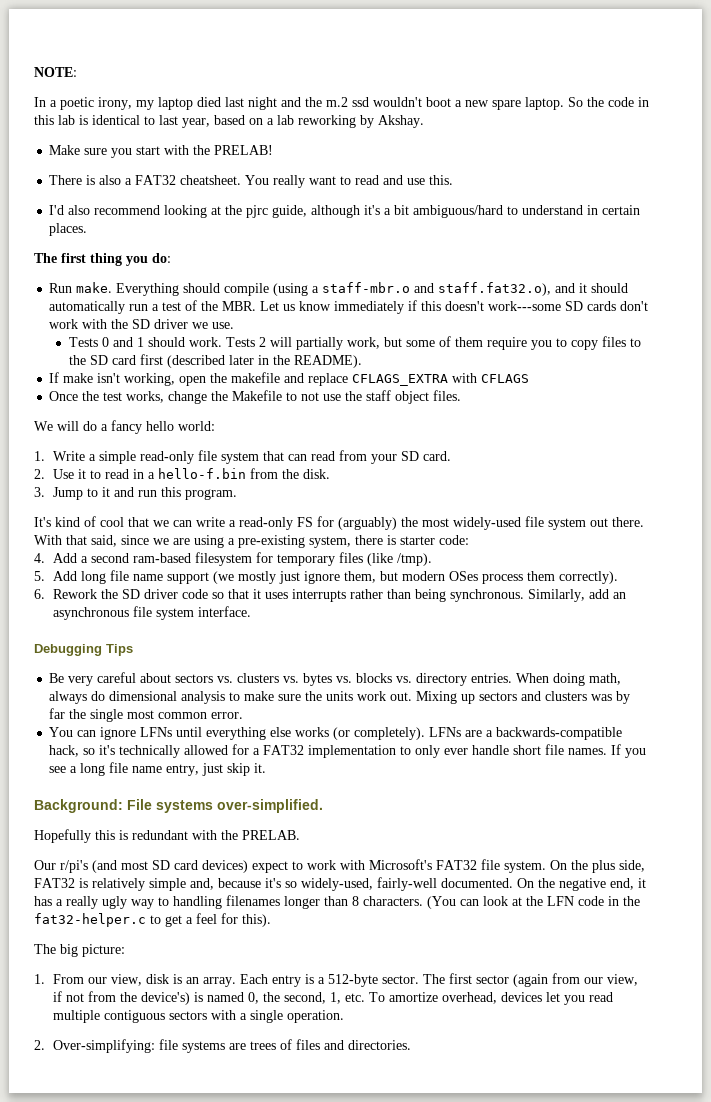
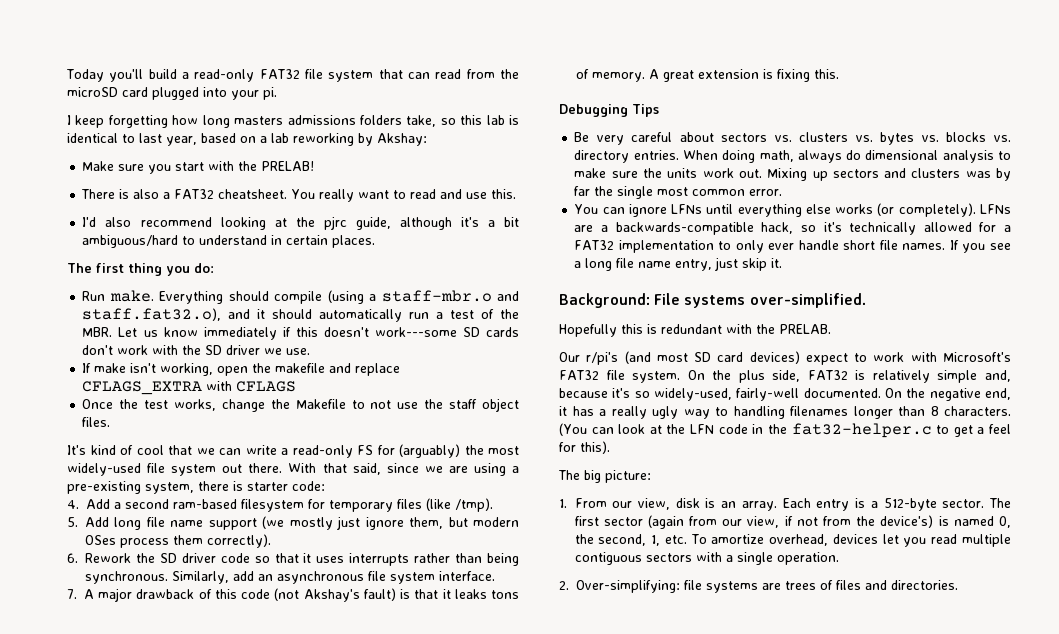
- NOTE:
- In a poetic irony, my laptop died last night and the m.2 ssd wouldn't boot a new spare laptop. So the code in this lab is identical to last year, based on a lab reworking by Akshay.
+ Today you'll build a read-only FAT32 file system that can read from the microSD card plugged into your pi.
+ I keep forgetting how long masters admissions folders take, so this lab is identical to last year, based on a lab reworking by Akshay:
- Tests 0 and 1 should work. Tests 2 will partially work, but some of them require you to copy files to the SD card first (described later in the README).
- We will do a fancy hello world:
- 1. Write a simple read-only file system that can read from your SD card.
- 2. Use it to read in a hello-f.bin from the disk.
- 3. Jump to it and run this program.
+ 7. A major drawback of this code (not Akshay's fault) is that it leaks tons of memory. A great extension is fixing this.

